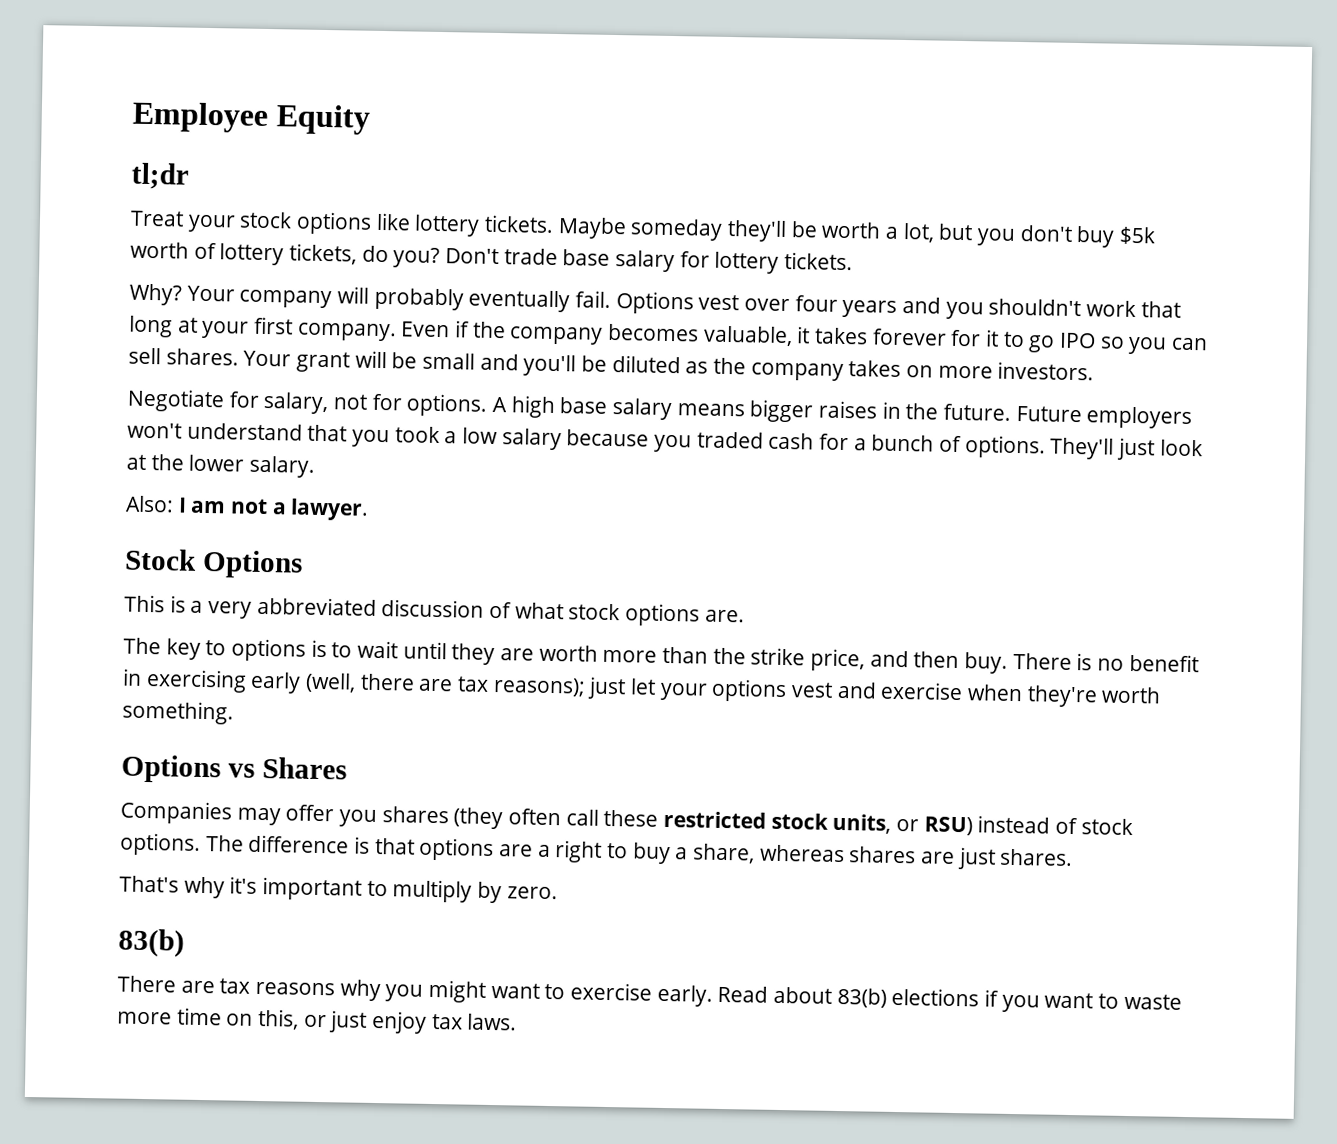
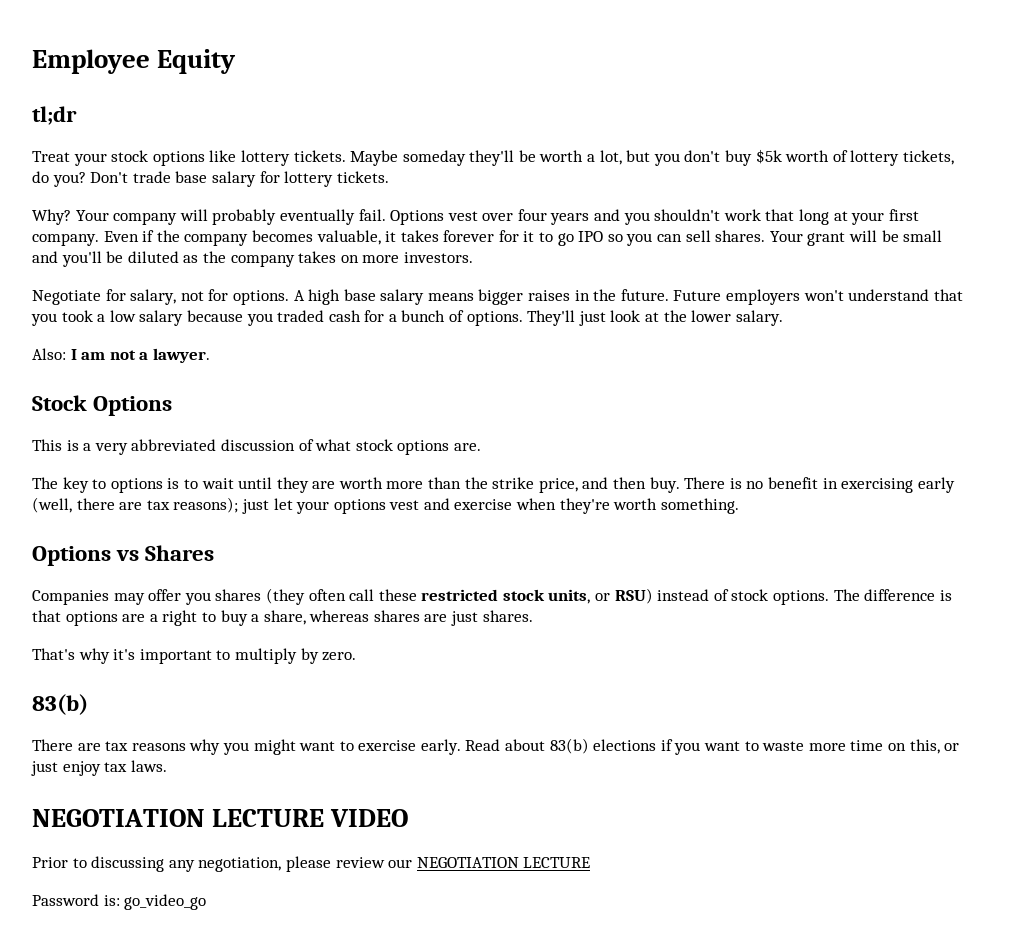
+ NEGOTIATION LECTURE VIDEO
+ Prior to discussing any negotiation, please review our NEGOTIATION LECTURE
+ Password is: go_video_go

